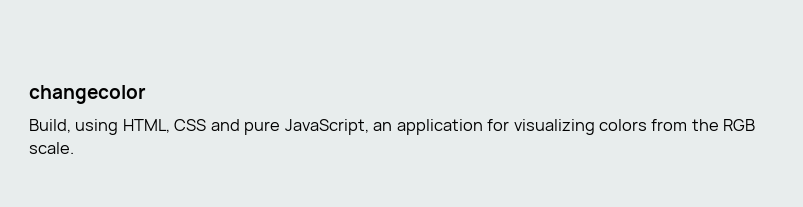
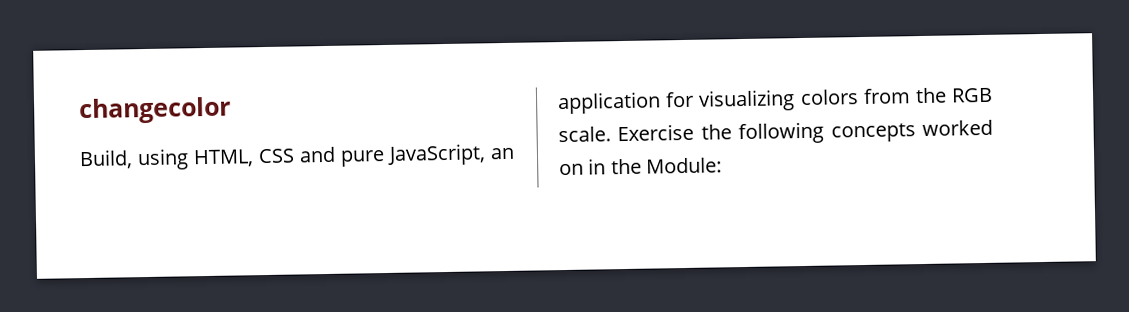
+ Exercise the following concepts worked on in the Module:

